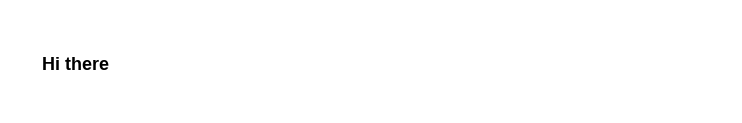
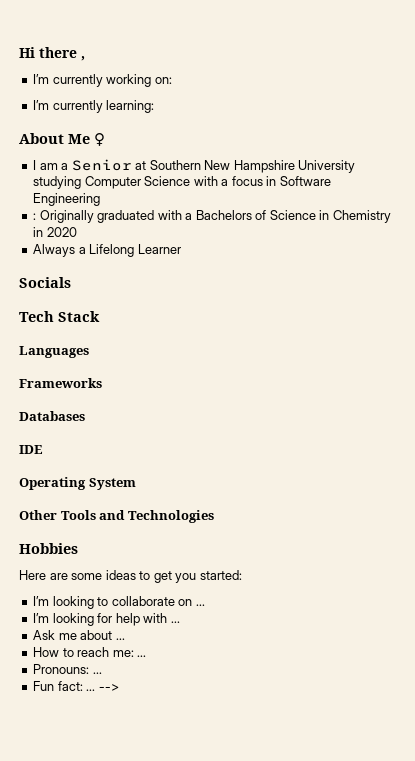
- Hi there
+ Hi there ,
+ I’m currently working on:
+ I’m currently learning:
+ About Me ♀
+ I am a Senior at Southern New Hampshire University studying Computer Science with a focus in Software Engineering
+ : Originally graduated with a Bachelors of Science in Chemistry in 2020
+ Always a Lifelong Learner
+ Socials
+ Tech Stack
+ Languages
+ Frameworks
+ Databases
+ IDE
+ Operating System
+ Other Tools and Technologies
+ Hobbies
+ Here are some ideas to get you started:
+ I’m looking to collaborate on ...
+ I’m looking for help with ...
+ Ask me about ...
+ How to reach me: ...
+ Pronouns: ...
+ Fun fact: ... -->

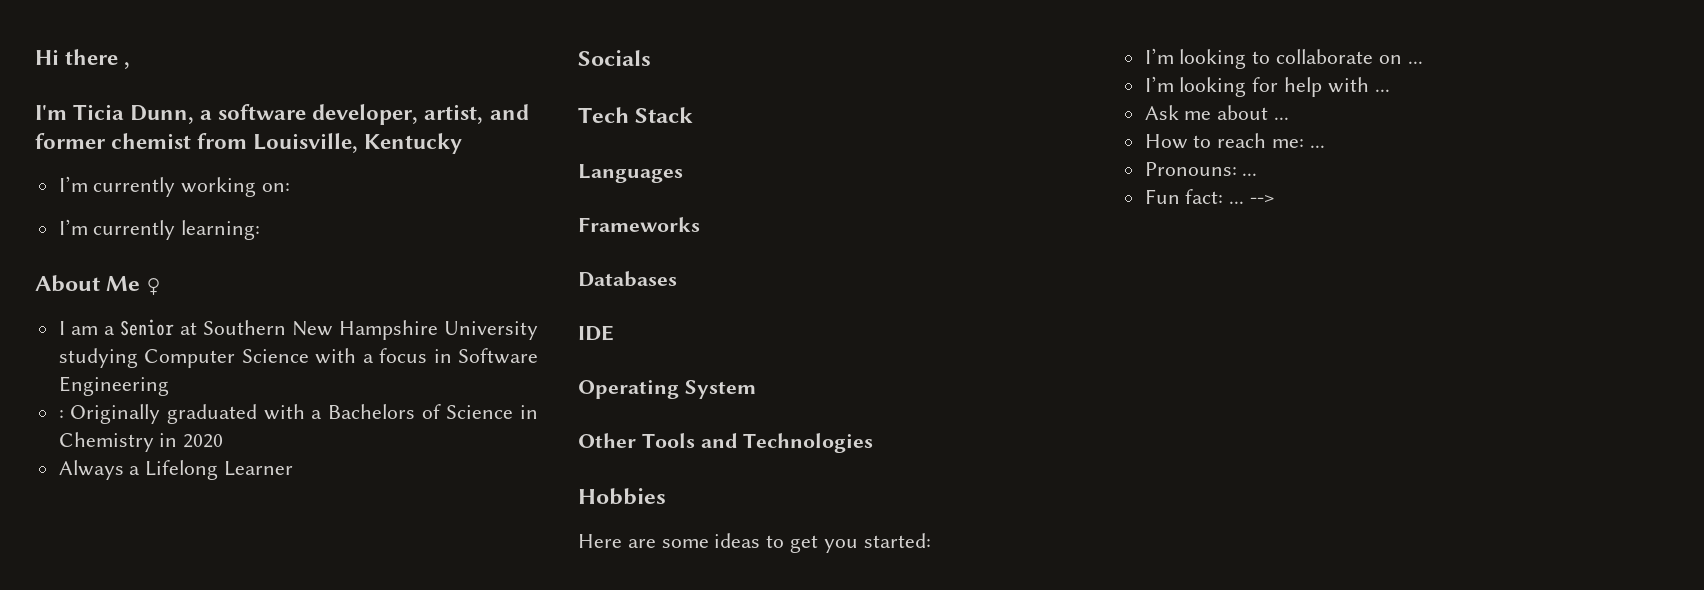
+ I'm Ticia Dunn, a software developer, artist, and former chemist from Louisville, Kentucky

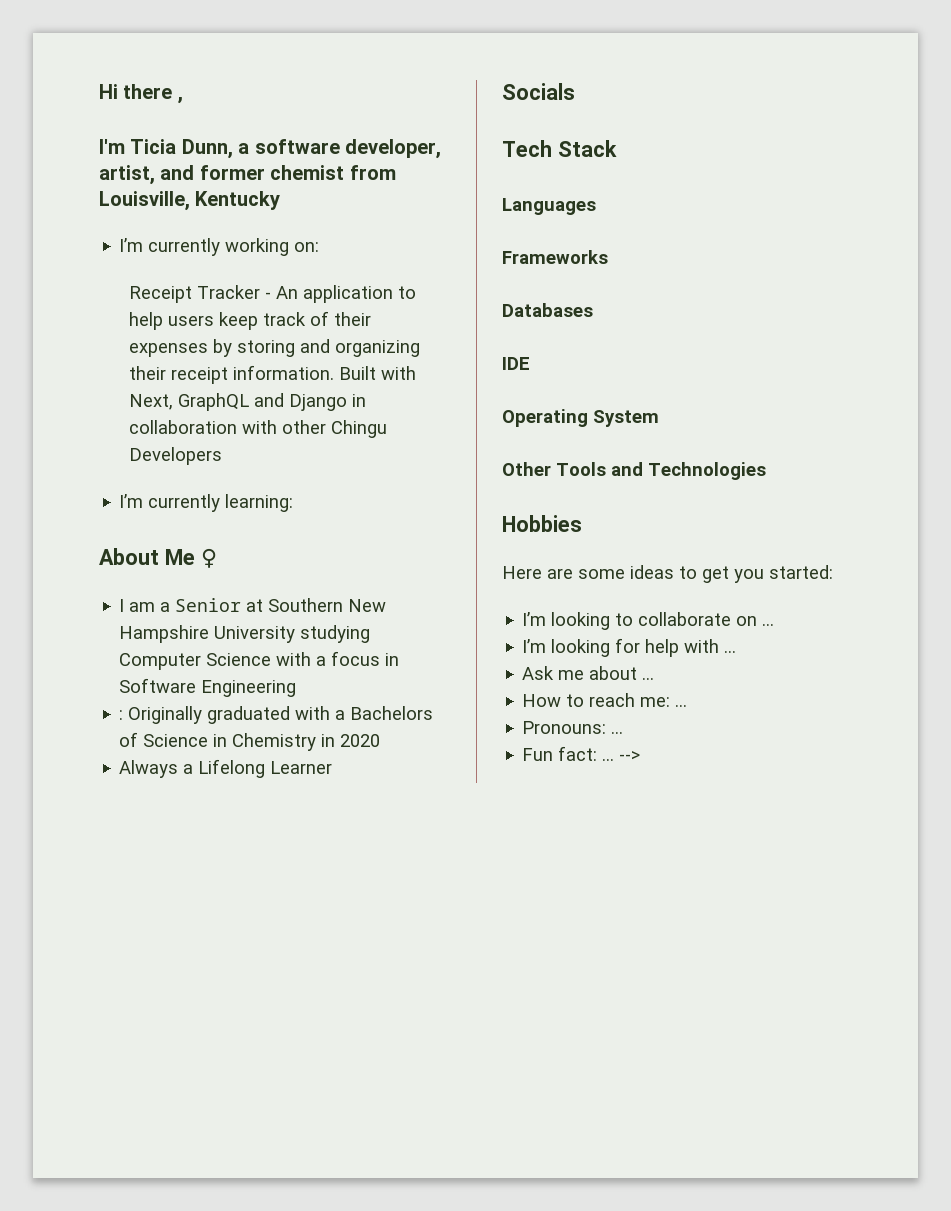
+ Receipt Tracker - An application to help users keep track of their expenses by storing and organizing their receipt information. Built with Next, GraphQL and Django in collaboration with other Chingu Developers

